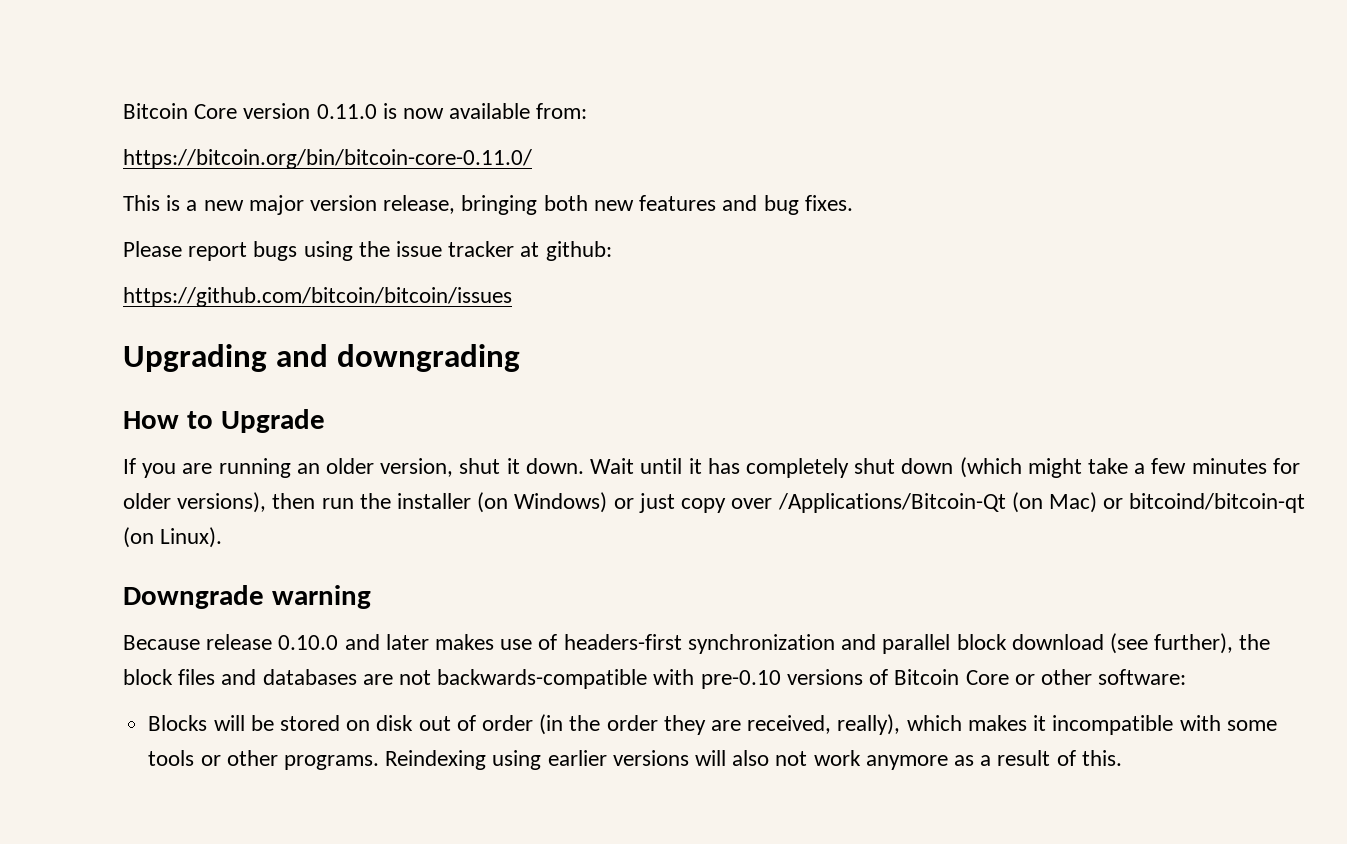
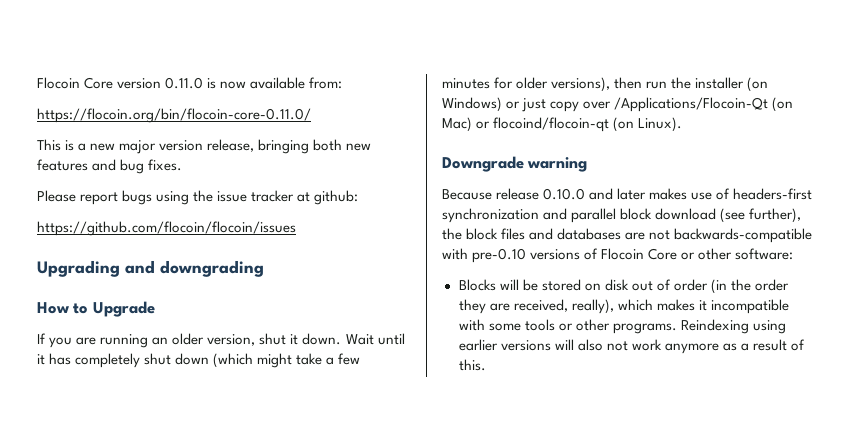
- Bitcoin Core version 0.11.0 is now available from:
+ Flocoin Core version 0.11.0 is now available from:
- https://bitcoin.org/bin/bitcoin-core-0.11.0/
+ https://flocoin.org/bin/flocoin-core-0.11.0/
- https://github.com/bitcoin/bitcoin/issues
+ https://github.com/flocoin/flocoin/issues
- Wait until it has completely shut down (which might take a few minutes for older versions), then run the installer (on Windows) or just copy over /Applications/Bitcoin-Qt (on Mac) or bitcoind/bitcoin-qt (on Linux).
+ Wait until it has completely shut down (which might take a few minutes for older versions), then run the installer (on Windows) or just copy over /Applications/Flocoin-Qt (on Mac) or flocoind/flocoin-qt (on Linux).
- Because release 0.10.0 and later makes use of headers-first synchronization and parallel block download (see further), the block files and databases are not backwards-compatible with pre-0.10 versions of Bitcoin Core or other software:
+ Because release 0.10.0 and later makes use of headers-first synchronization and parallel block download (see further), the block files and databases are not backwards-compatible with pre-0.10 versions of Flocoin Core or other software:

